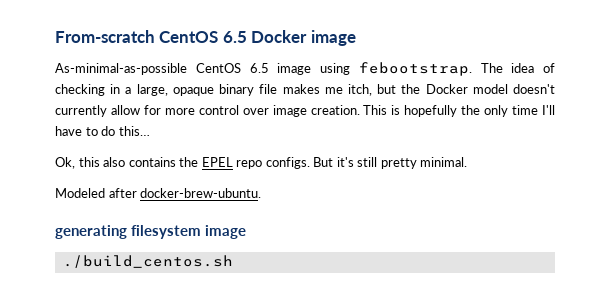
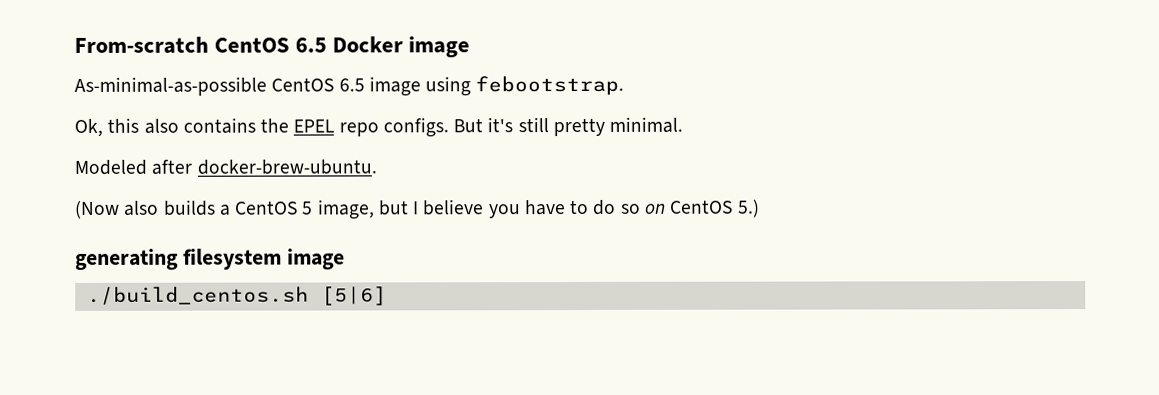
- The idea of checking in a large, opaque binary file makes me itch, but the Docker model doesn't currently allow for more control over image creation. This is hopefully the only time I'll have to do this…
+ (Now also builds a CentOS 5 image, but I believe you have to do so on CentOS 5.)
- ./build_centos.sh
+ ./build_centos.sh [5|6]

